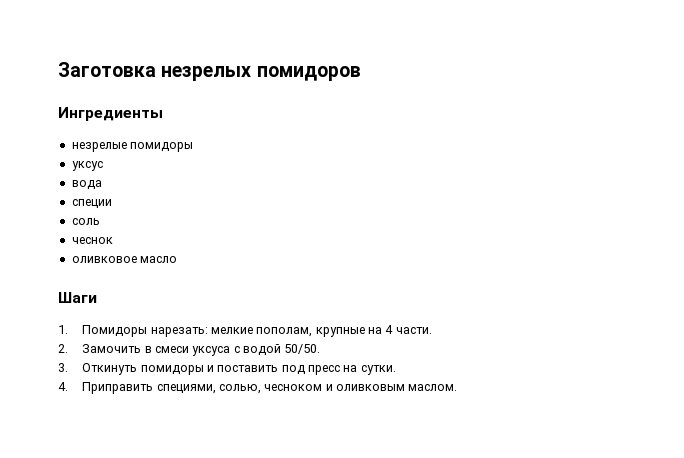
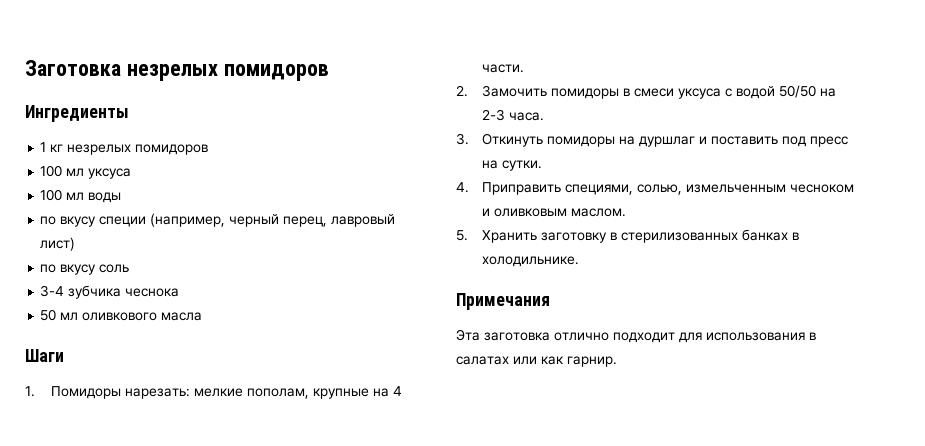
- незрелые помидоры
- уксус
- вода
- специи
- соль
- чеснок
- оливковое масло
+ 1 кг незрелых помидоров
+ 100 мл уксуса
+ 100 мл воды
+ по вкусу специи (например, черный перец, лавровый лист)
+ по вкусу соль
+ 3-4 зубчика чеснока
+ 50 мл оливкового масла
- 2. Замочить в смеси уксуса с водой 50/50.
+ 2. Замочить помидоры в смеси уксуса с водой 50/50 на 2-3 часа.
- 3. Откинуть помидоры и поставить под пресс на сутки.
+ 3. Откинуть помидоры на дуршлаг и поставить под пресс на сутки.
- 4. Приправить специями, солью, чесноком и оливковым маслом.
+ 4. Приправить специями, солью, измельченным чесноком и оливковым маслом.
+ 5. Хранить заготовку в стерилизованных банках в холодильнике.
+ Примечания
+ Эта заготовка отлично подходит для использования в салатах или как гарнир.

